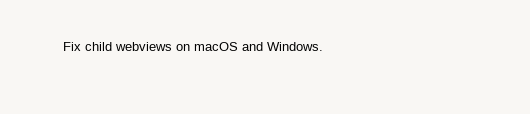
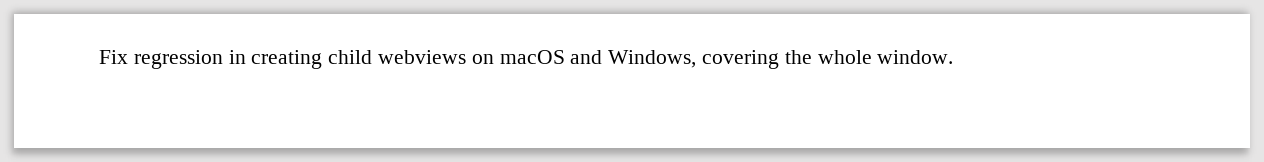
- Fix child webviews on macOS and Windows.
+ Fix regression in creating child webviews on macOS and Windows, covering the whole window.

